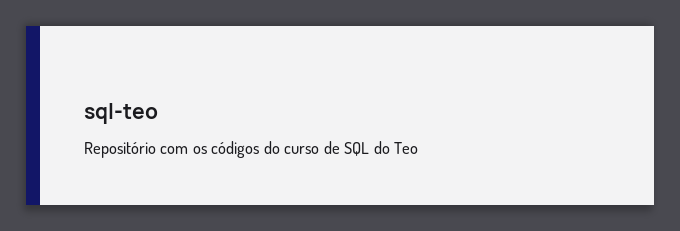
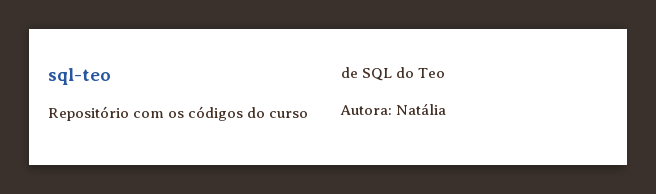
+ Autora: Natália

